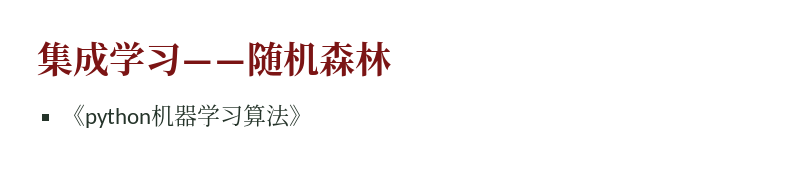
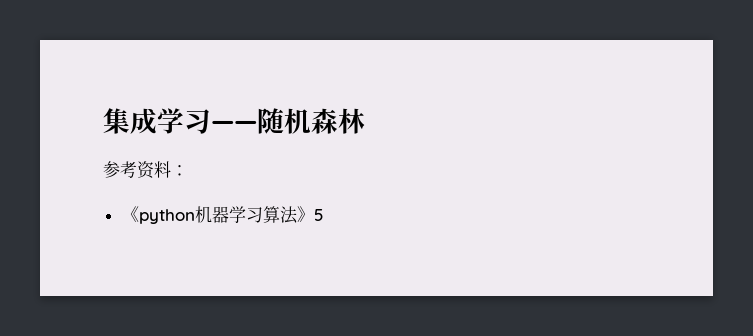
+ 参考资料：
- 《python机器学习算法》
+ 《python机器学习算法》5

